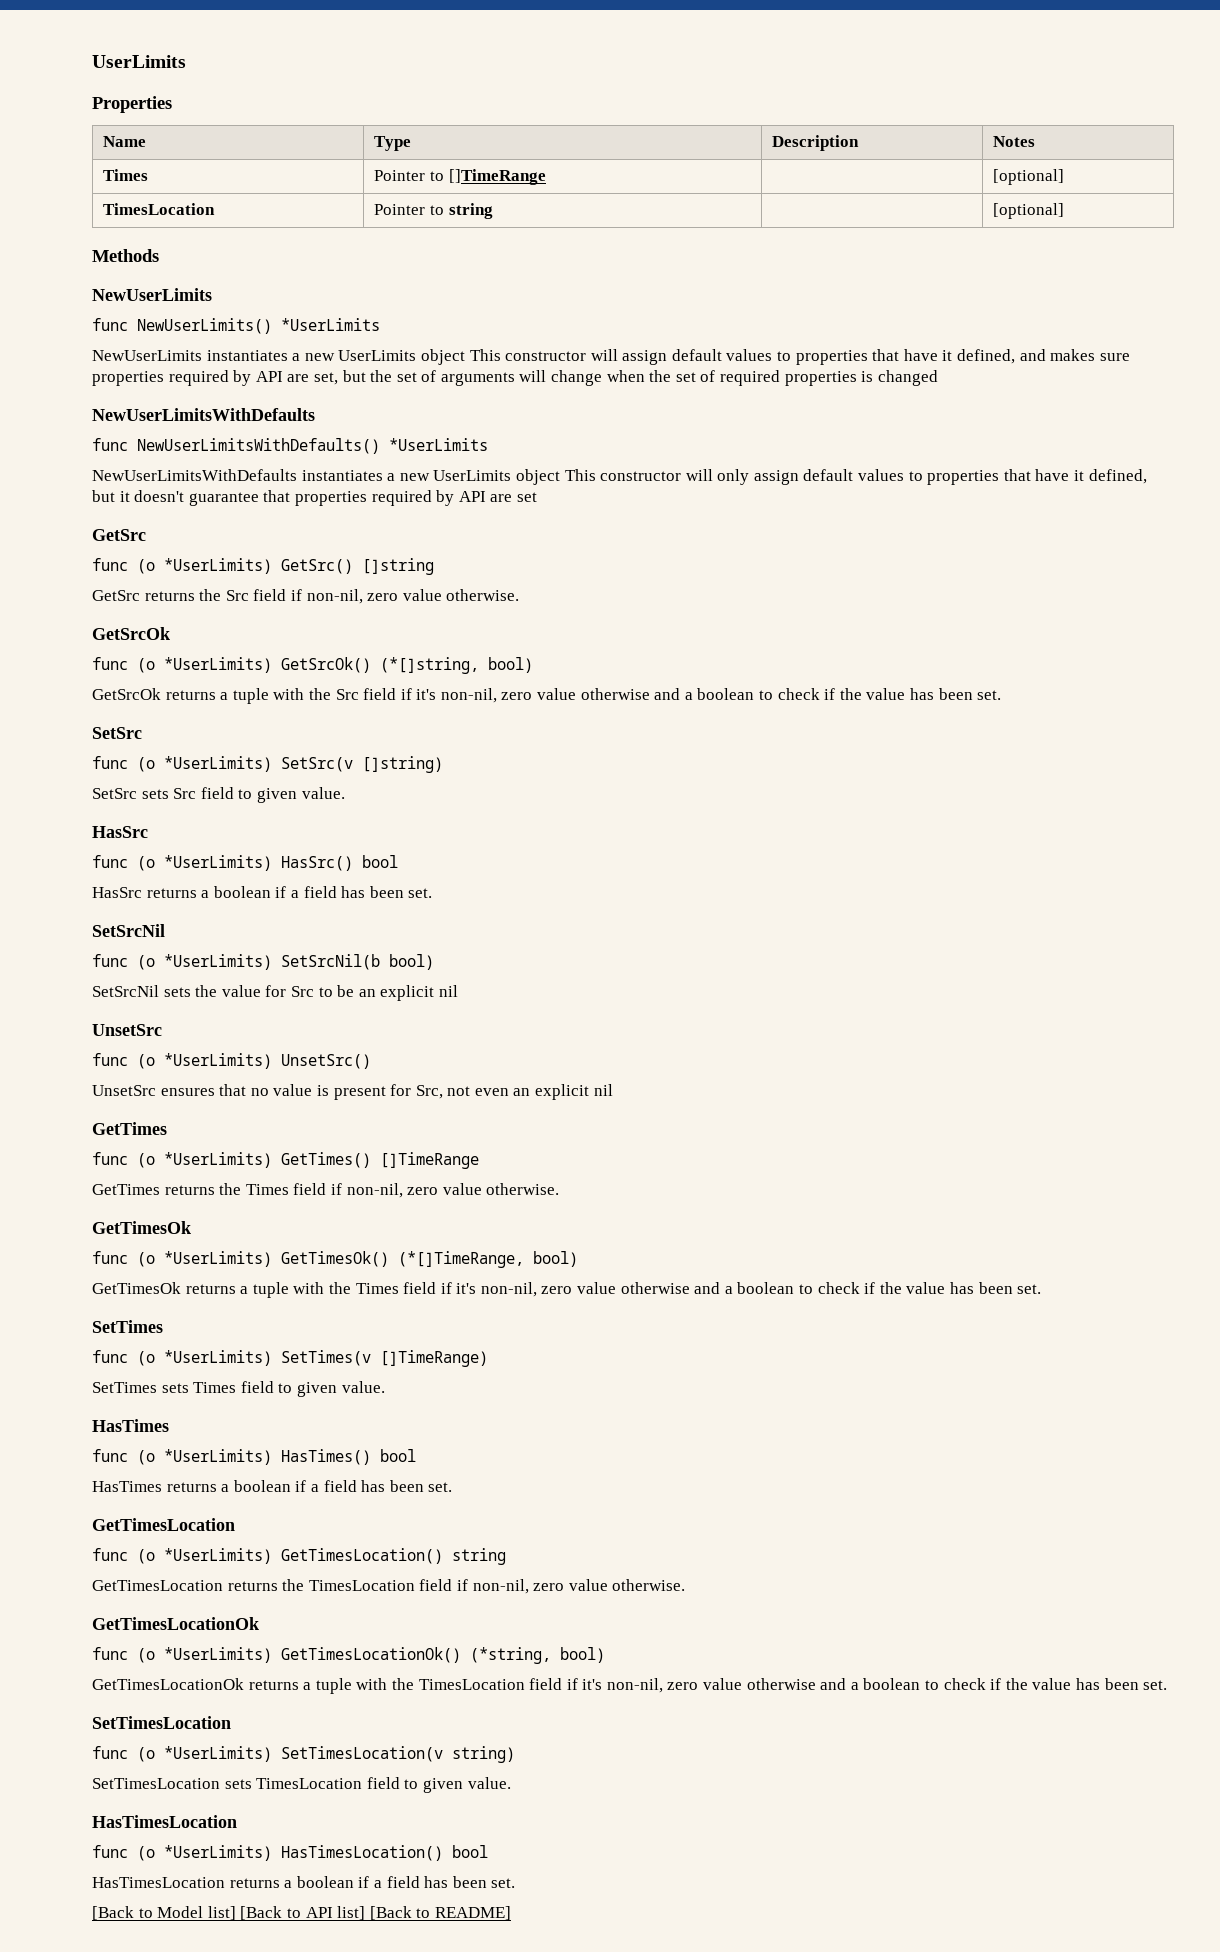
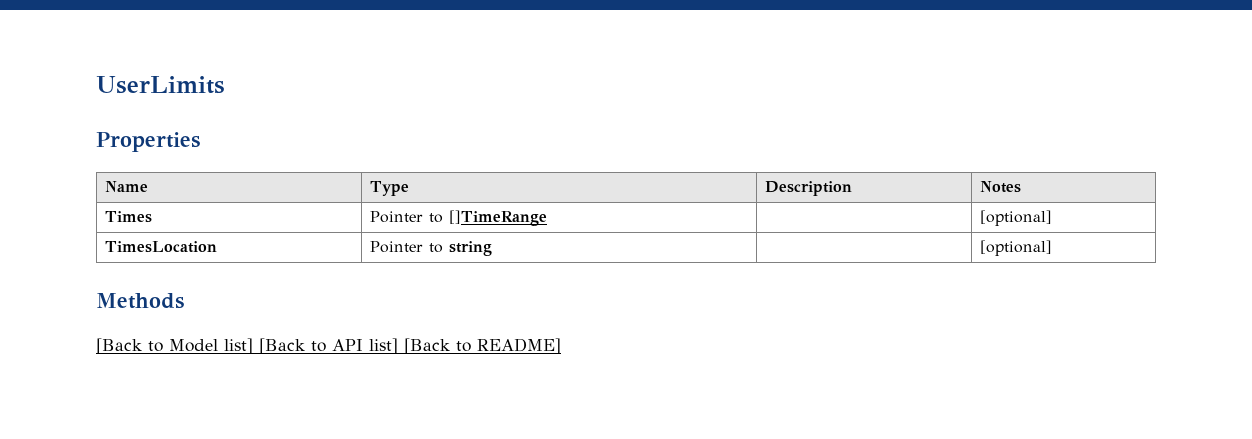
  Methods
- NewUserLimits
- func NewUserLimits() *UserLimits
- NewUserLimits instantiates a new UserLimits object This constructor will assign default values to properties that have it defined, and makes sure properties required by API are set, but the set of arguments will change when the set of required properties is changed
- NewUserLimitsWithDefaults
- func NewUserLimitsWithDefaults() *UserLimits
- NewUserLimitsWithDefaults instantiates a new UserLimits object This constructor will only assign default values to properties that have it defined, but it doesn't guarantee that properties required by API are set
- GetSrc
- func (o *UserLimits) GetSrc() []string
- GetSrc returns the Src field if non-nil, zero value otherwise.
- GetSrcOk
- func (o *UserLimits) GetSrcOk() (*[]string, bool)
- GetSrcOk returns a tuple with the Src field if it's non-nil, zero value otherwise and a boolean to check if the value has been set.
- SetSrc
- func (o *UserLimits) SetSrc(v []string)
- SetSrc sets Src field to given value.
- HasSrc
- func (o *UserLimits) HasSrc() bool
- HasSrc returns a boolean if a field has been set.
- SetSrcNil
- func (o *UserLimits) SetSrcNil(b bool)
- SetSrcNil sets the value for Src to be an explicit nil
- UnsetSrc
- func (o *UserLimits) UnsetSrc()
- UnsetSrc ensures that no value is present for Src, not even an explicit nil
- GetTimes
- func (o *UserLimits) GetTimes() []TimeRange
- GetTimes returns the Times field if non-nil, zero value otherwise.
- GetTimesOk
- func (o *UserLimits) GetTimesOk() (*[]TimeRange, bool)
- GetTimesOk returns a tuple with the Times field if it's non-nil, zero value otherwise and a boolean to check if the value has been set.
- SetTimes
- func (o *UserLimits) SetTimes(v []TimeRange)
- SetTimes sets Times field to given value.
- HasTimes
- func (o *UserLimits) HasTimes() bool
- HasTimes returns a boolean if a field has been set.
- GetTimesLocation
- func (o *UserLimits) GetTimesLocation() string
- GetTimesLocation returns the TimesLocation field if non-nil, zero value otherwise.
- GetTimesLocationOk
- func (o *UserLimits) GetTimesLocationOk() (*string, bool)
- GetTimesLocationOk returns a tuple with the TimesLocation field if it's non-nil, zero value otherwise and a boolean to check if the value has been set.
- SetTimesLocation
- func (o *UserLimits) SetTimesLocation(v string)
- SetTimesLocation sets TimesLocation field to given value.
- HasTimesLocation
- func (o *UserLimits) HasTimesLocation() bool
- HasTimesLocation returns a boolean if a field has been set.

